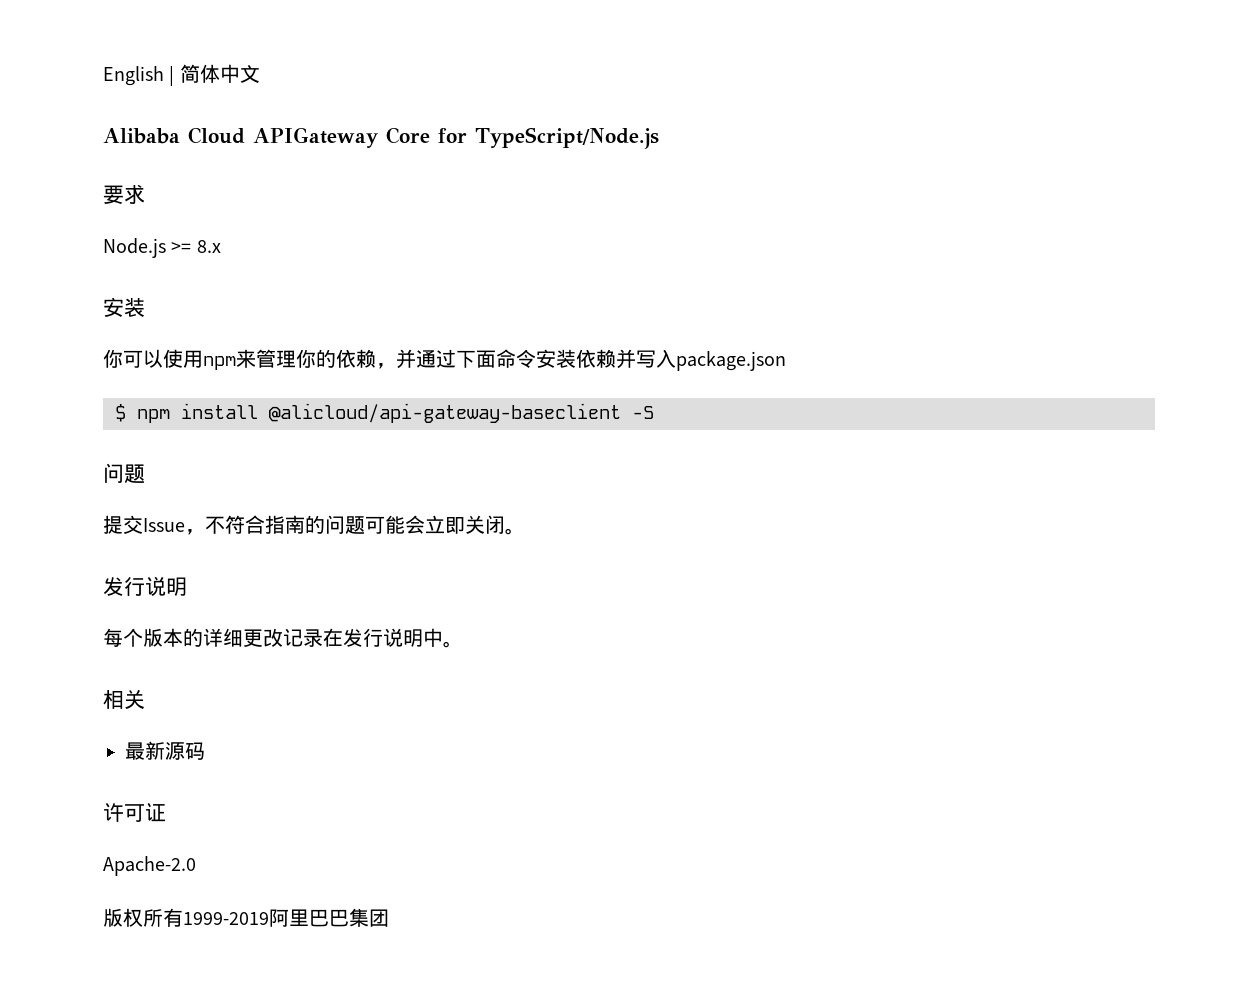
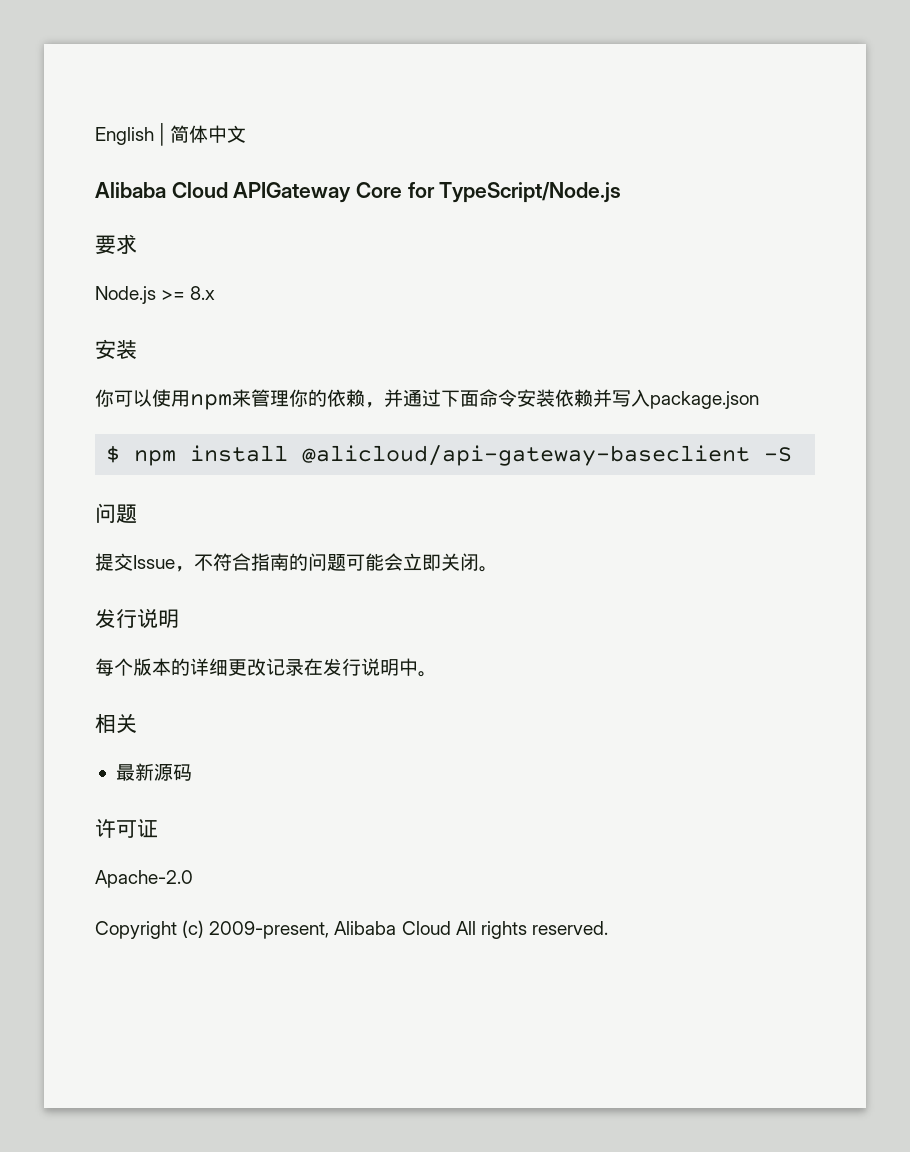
- 版权所有1999-2019阿里巴巴集团
+ Copyright (c) 2009-present, Alibaba Cloud All rights reserved.

